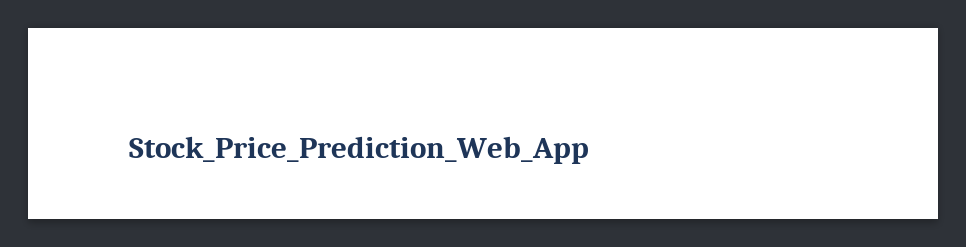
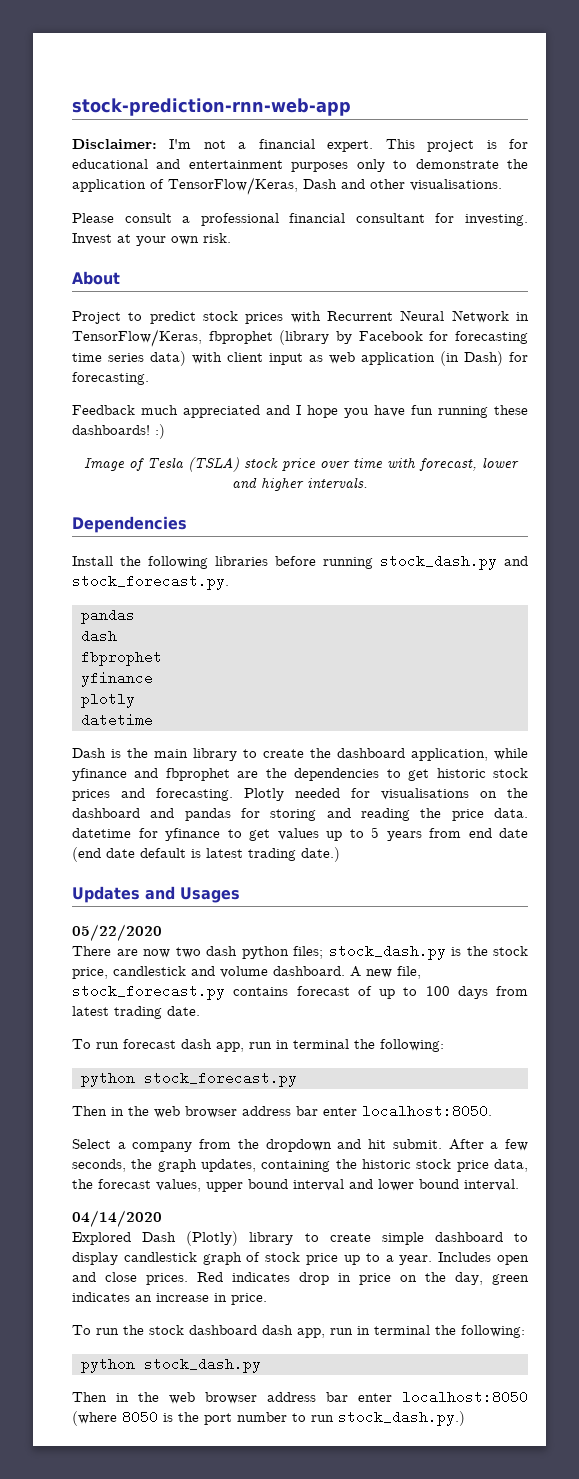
- Stock_Price_Prediction_Web_App
+ stock-prediction-rnn-web-app
+ Disclaimer: I'm not a financial expert. This project is for educational and entertainment purposes only to demonstrate the application of TensorFlow/Keras, Dash and other visualisations.
+ Please consult a professional financial consultant for investing. Invest at your own risk.
+ About
+ Project to predict stock prices with Recurrent Neural Network in TensorFlow/Keras, fbprophet (library by Facebook for forecasting time series data) with client input as web application (in Dash) for forecasting.
+ Feedback much appreciated and I hope you have fun running these dashboards! :)
+ Image of Tesla (TSLA) stock price over time with forecast, lower and higher intervals.
+ Dependencies
+ Install the following libraries before running stock_dash.py and stock_forecast.py.
+ pandas
+ dash
+ fbprophet
+ yfinance
+ plotly
+ datetime
+ Dash is the main library to create the dashboard application, while yfinance and fbprophet are the dependencies to get historic stock prices and forecasting. Plotly needed for visualisations on the dashboard and pandas for storing and reading the price data. datetime for yfinance to get values up to 5 years from end date (end date default is latest trading date.)
+ Updates and Usages
+ 05/22/2020
+ There are now two dash python files; stock_dash.py is the stock price, candlestick and volume dashboard. A new file, stock_forecast.py contains forecast of up to 100 days from latest trading date.
+ To run forecast dash app, run in terminal the following:
+ python stock_forecast.py
+ Then in the web browser address bar enter localhost:8050.
+ Select a company from the dropdown and hit submit. After a few seconds, the graph updates, containing the historic stock price data, the forecast values, upper bound interval and lower bound interval.
+ 04/14/2020
+ Explored Dash (Plotly) library to create simple dashboard to display candlestick graph of stock price up to a year. Includes open and close prices. Red indicates drop in price on the day, green indicates an increase in price.
+ To run the stock dashboard dash app, run in terminal the following:
+ python stock_dash.py
+ Then in the web browser address bar enter localhost:8050 (where 8050 is the port number to run stock_dash.py.)

